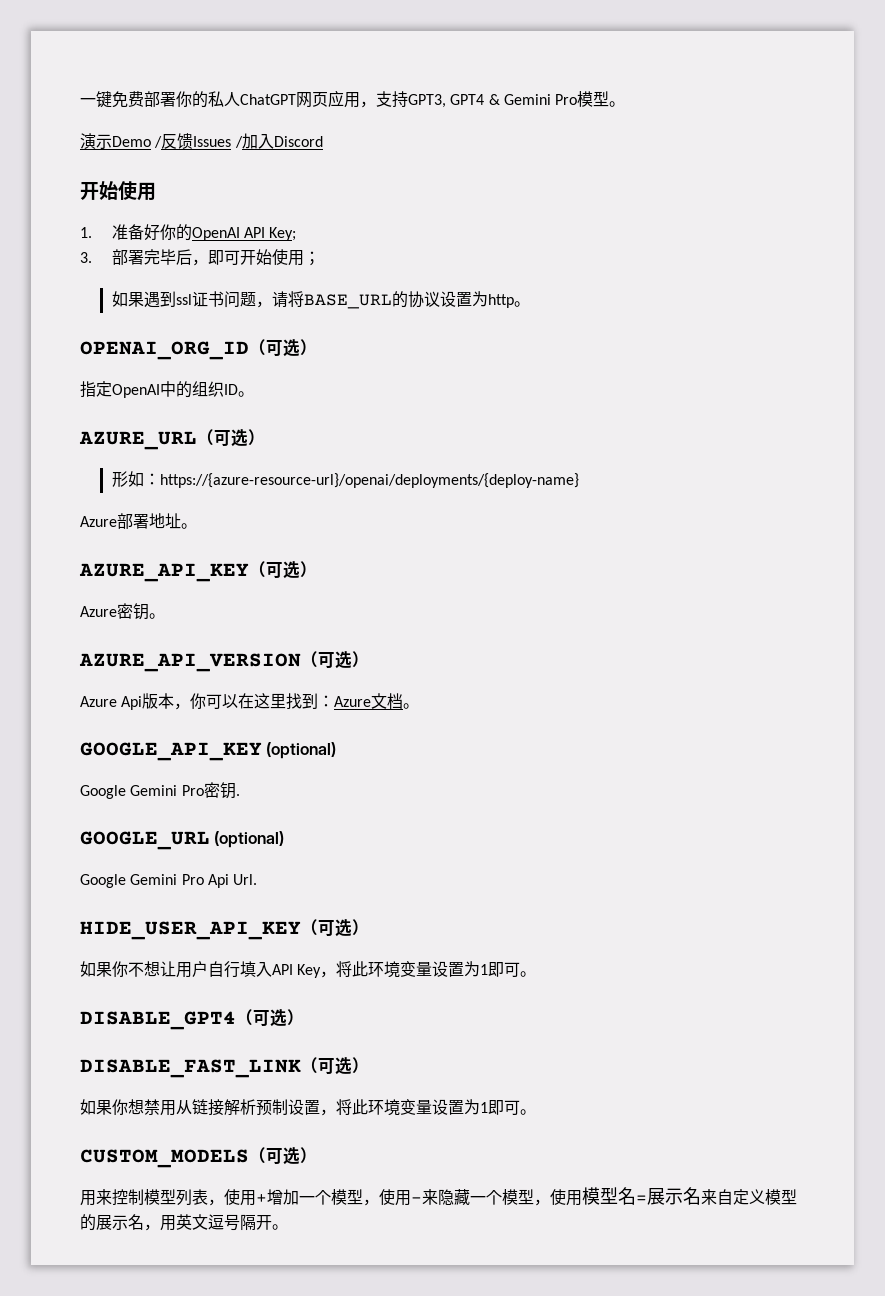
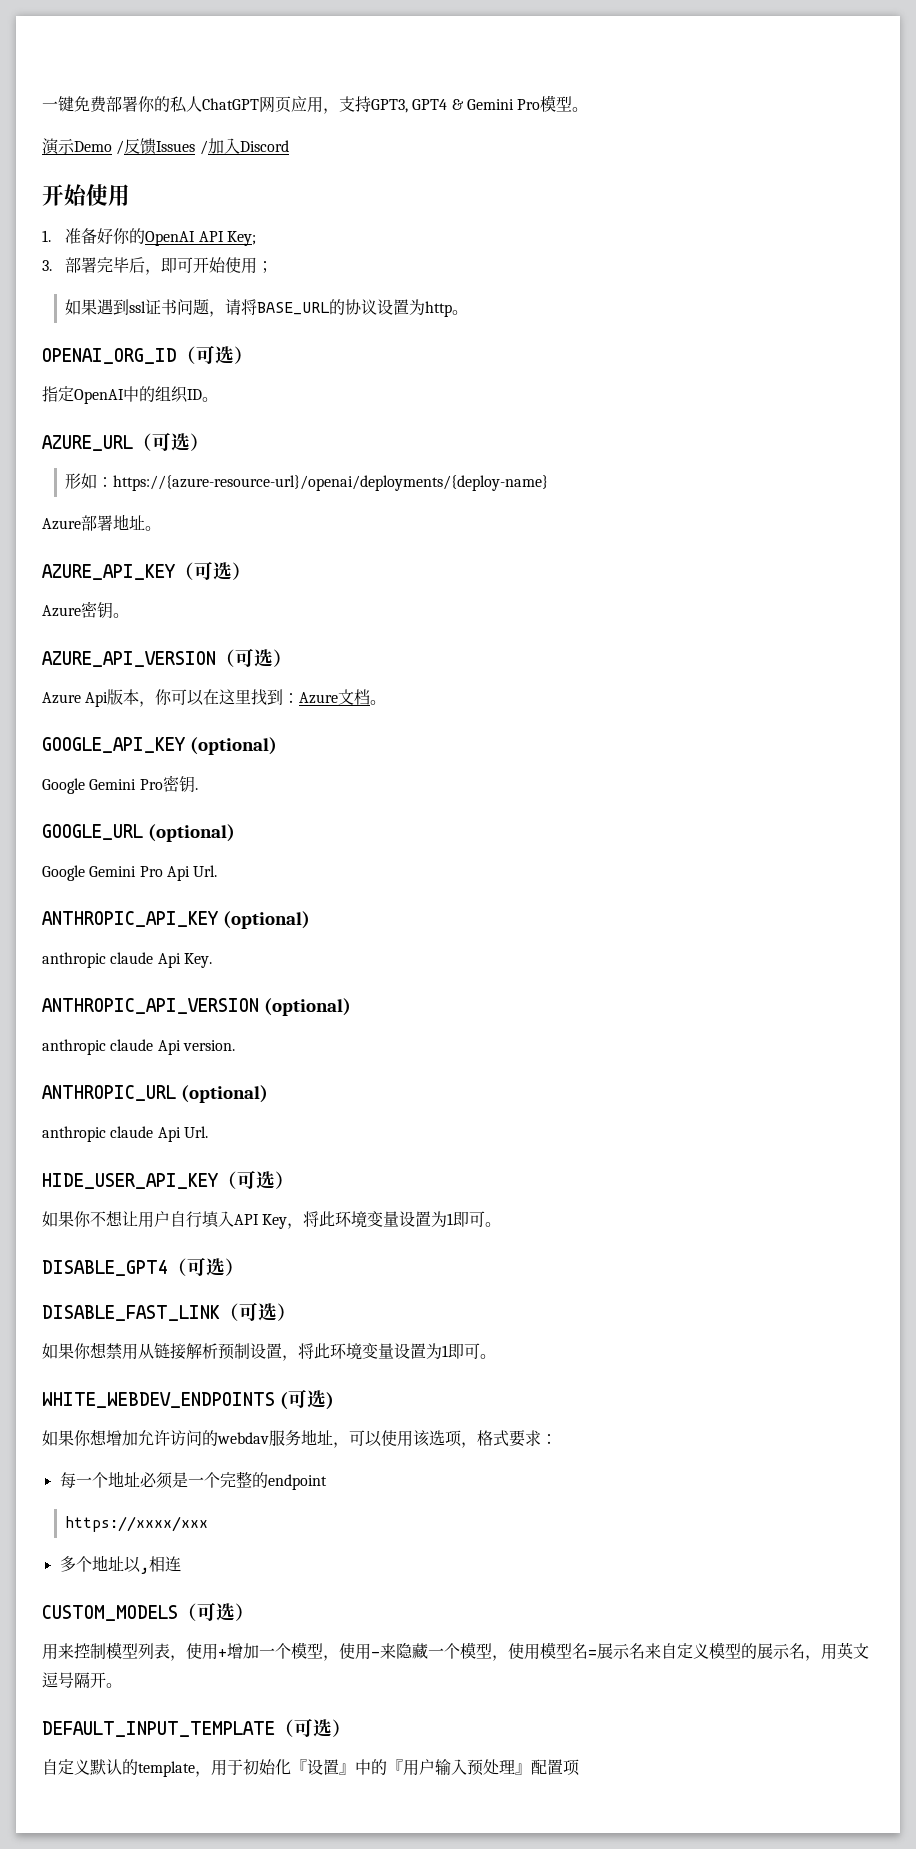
+ ANTHROPIC_API_KEY (optional)
+ anthropic claude Api Key.
+ ANTHROPIC_API_VERSION (optional)
+ anthropic claude Api version.
+ ANTHROPIC_URL (optional)
+ anthropic claude Api Url.
+ WHITE_WEBDEV_ENDPOINTS (可选)
+ 如果你想增加允许访问的webdav服务地址，可以使用该选项，格式要求：
+ 每一个地址必须是一个完整的endpoint
+ https://xxxx/xxx
+ 多个地址以,相连
+ DEFAULT_INPUT_TEMPLATE（可选）
+ 自定义默认的template，用于初始化『设置』中的『用户输入预处理』配置项

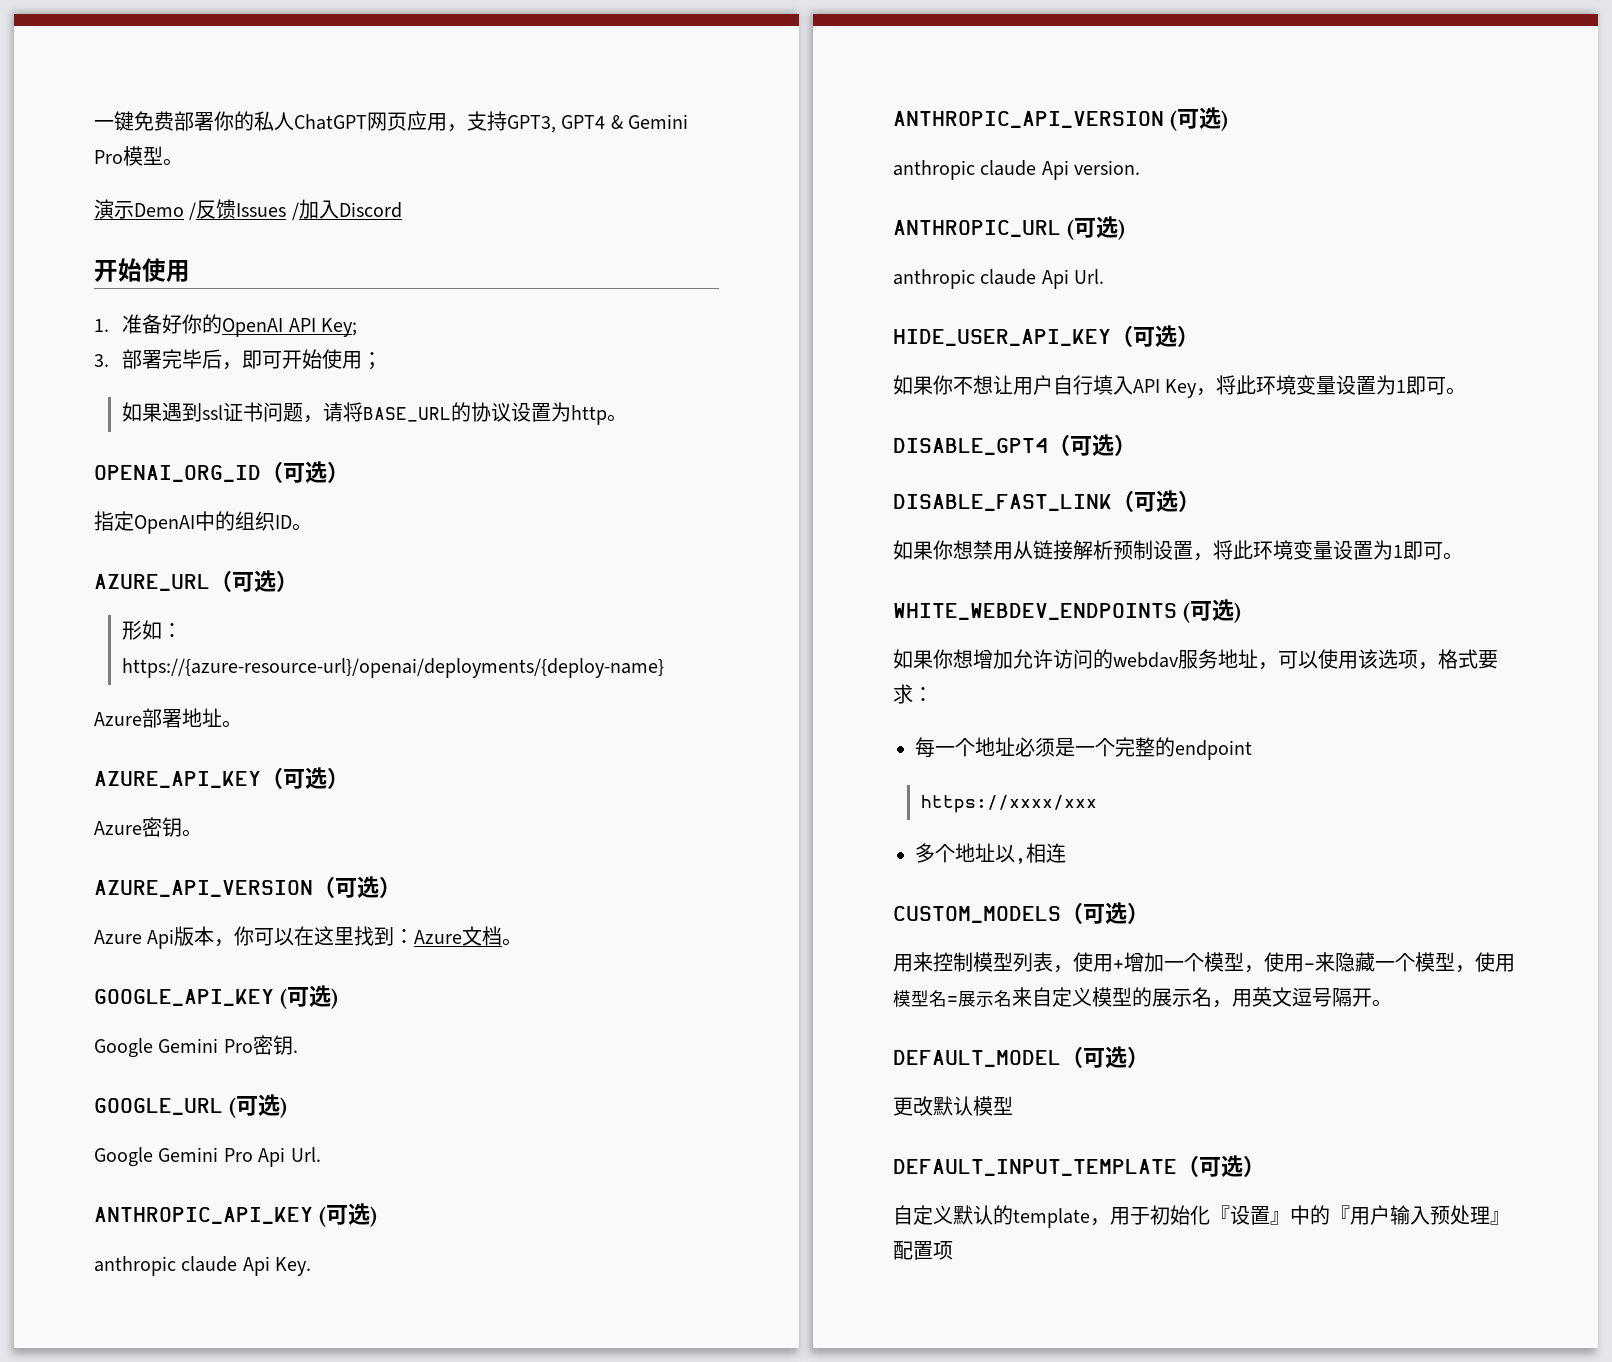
- GOOGLE_API_KEY (optional)
+ GOOGLE_API_KEY (可选)
- GOOGLE_URL (optional)
+ GOOGLE_URL (可选)
- ANTHROPIC_API_KEY (optional)
+ ANTHROPIC_API_KEY (可选)
- ANTHROPIC_API_VERSION (optional)
+ ANTHROPIC_API_VERSION (可选)
- ANTHROPIC_URL (optional)
+ ANTHROPIC_URL (可选)
+ DEFAULT_MODEL（可选）
+ 更改默认模型

